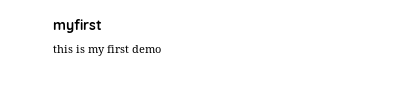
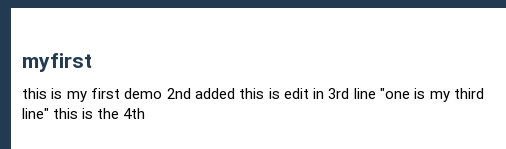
- this is my first demo
+ this is my first demo 2nd added this is edit in 3rd line "one is my third line" this is the 4th

